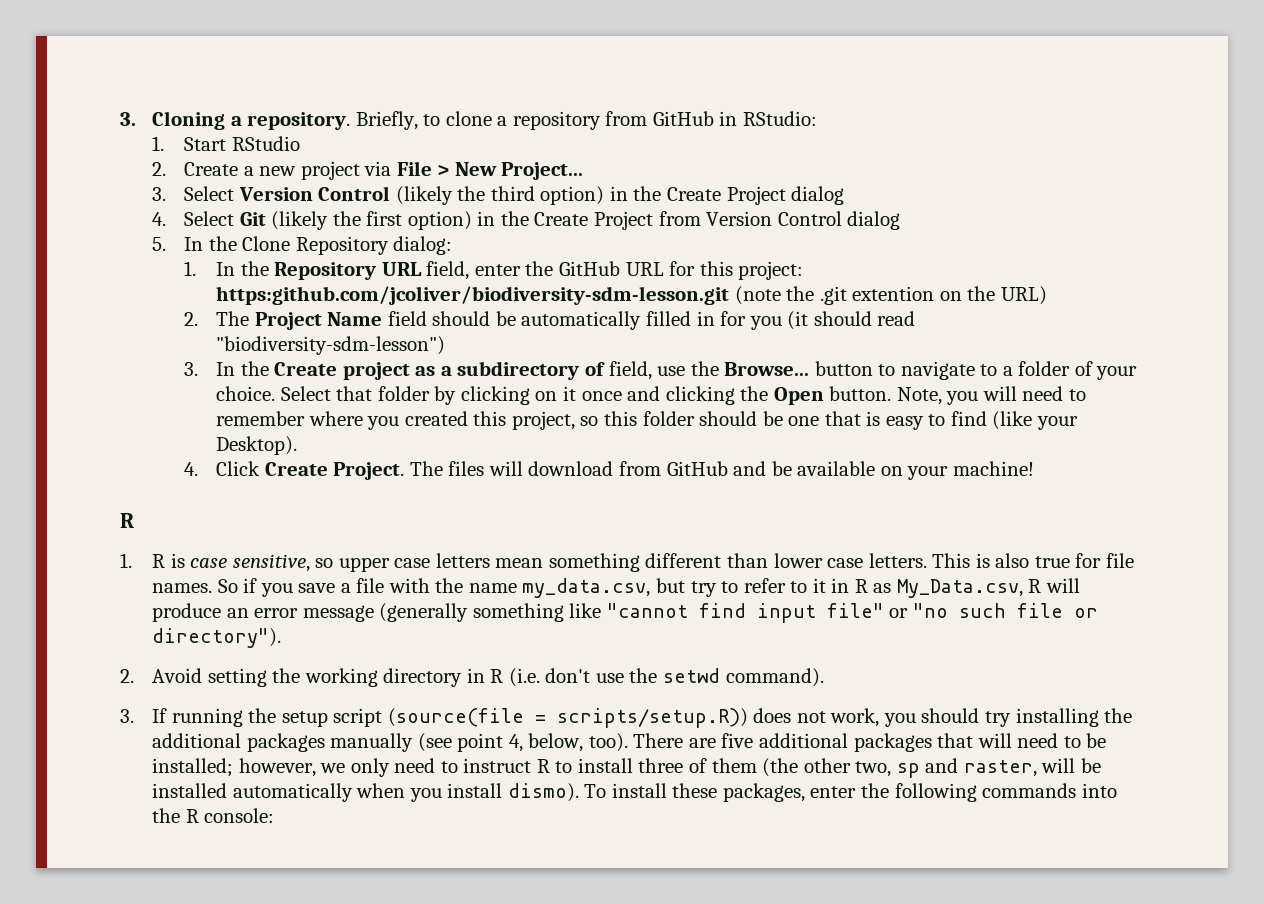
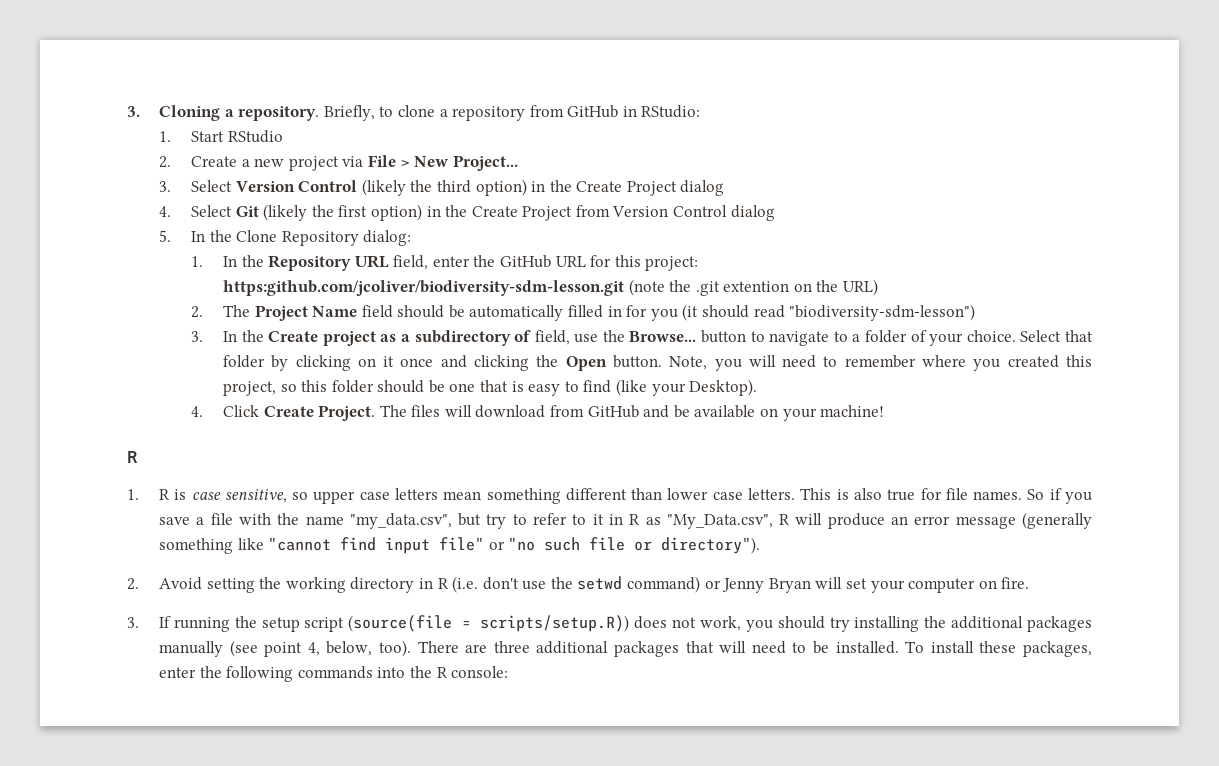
- So if you save a file with the name my_data.csv, but try to refer to it in R as My_Data.csv, R will produce an error message (generally something like "cannot find input file" or "no such file or directory").
+ So if you save a file with the name "my_data.csv", but try to refer to it in R as "My_Data.csv", R will produce an error message (generally something like "cannot find input file" or "no such file or directory").
- 2. Avoid setting the working directory in R (i.e. don't use the setwd command).
+ 2. Avoid setting the working directory in R (i.e. don't use the setwd command) or Jenny Bryan will set your computer on fire.
- There are five additional packages that will need to be installed; however, we only need to instruct R to install three of them (the other two, sp and raster, will be installed automatically when you install dismo).
+ There are three additional packages that will need to be installed.

